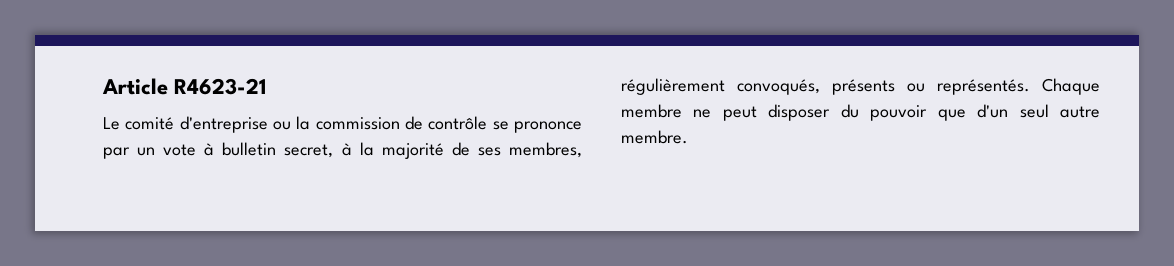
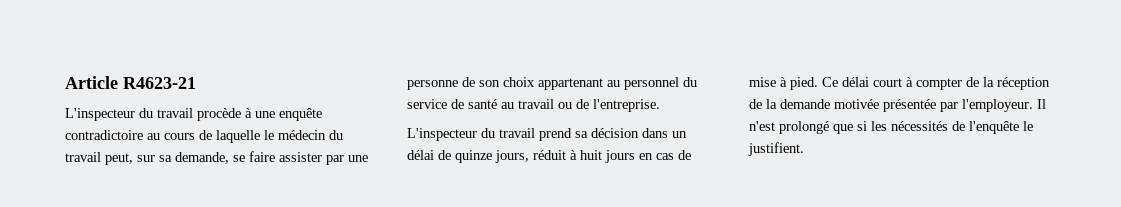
- Le comité d'entreprise ou la commission de contrôle se prononce par un vote à bulletin secret, à la majorité de ses membres, régulièrement convoqués, présents ou représentés. Chaque membre ne peut disposer du pouvoir que d'un seul autre membre.
+ L'inspecteur du travail procède à une enquête contradictoire au cours de laquelle le médecin du travail peut, sur sa demande, se faire assister par une personne de son choix appartenant au personnel du service de santé au travail ou de l'entreprise.
+ L'inspecteur du travail prend sa décision dans un délai de quinze jours, réduit à huit jours en cas de mise à pied. Ce délai court à compter de la réception de la demande motivée présentée par l'employeur. Il n'est prolongé que si les nécessités de l'enquête le justifient.

